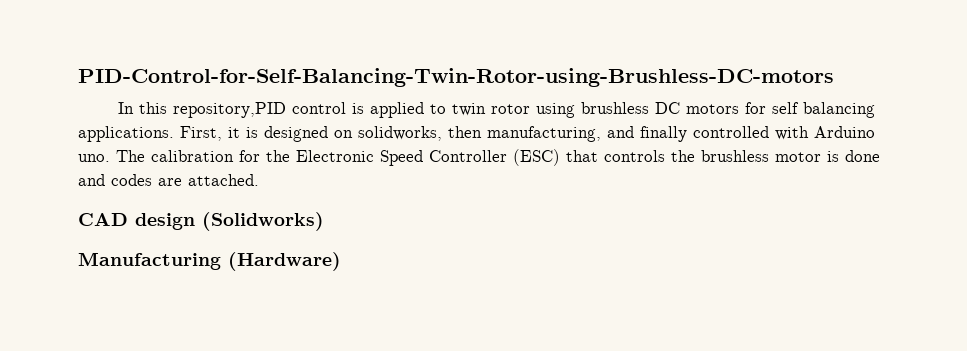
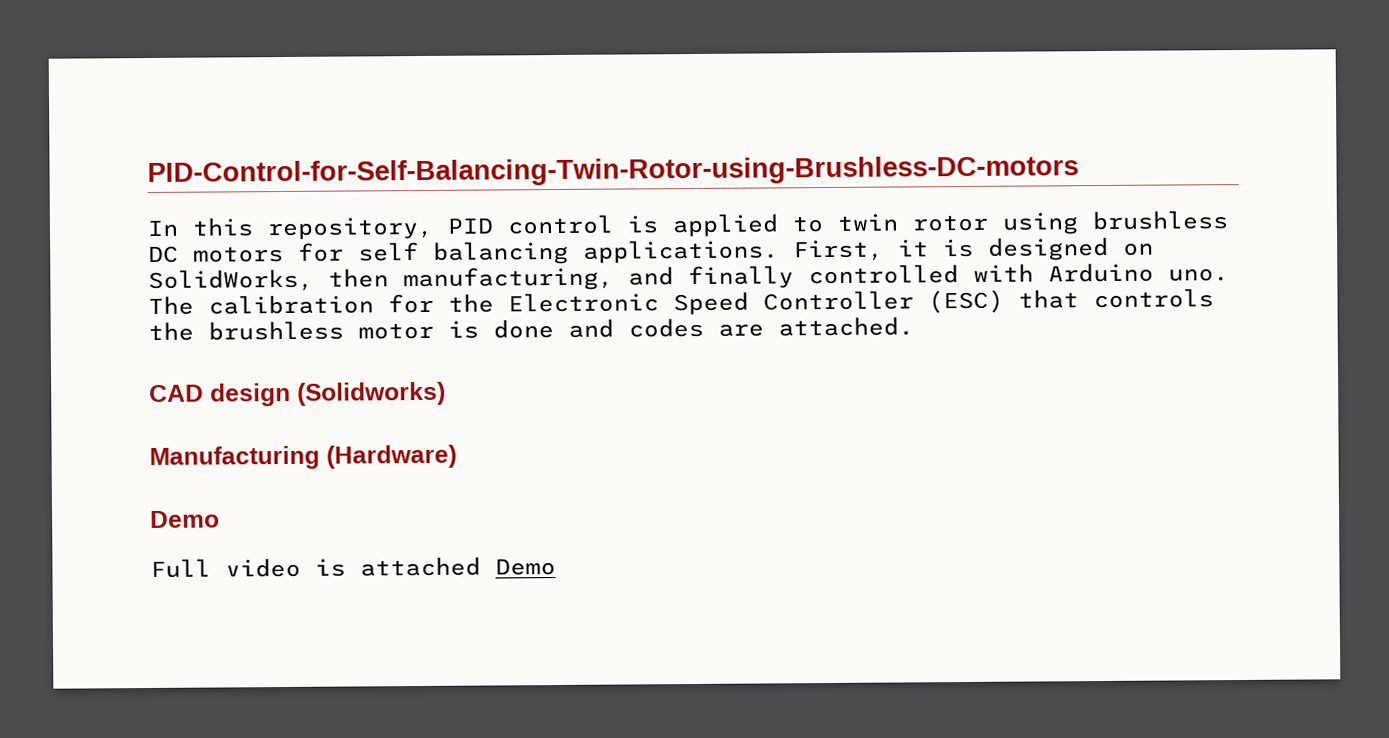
- In this repository,PID control is applied to twin rotor using brushless DC motors for self balancing applications.
+ In this repository, PID control is applied to twin rotor using brushless DC motors for self balancing applications.
- First, it is designed on solidworks, then manufacturing, and finally controlled with Arduino uno.
+ First, it is designed on SolidWorks, then manufacturing, and finally controlled with Arduino uno.
  Manufacturing (Hardware)
+ Demo
+ Full video is attached Demo

